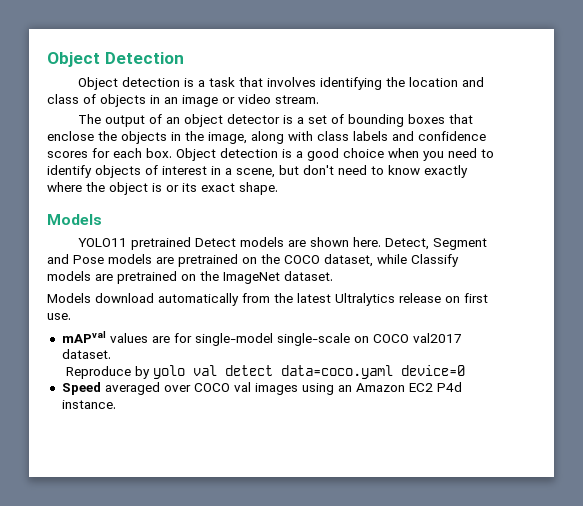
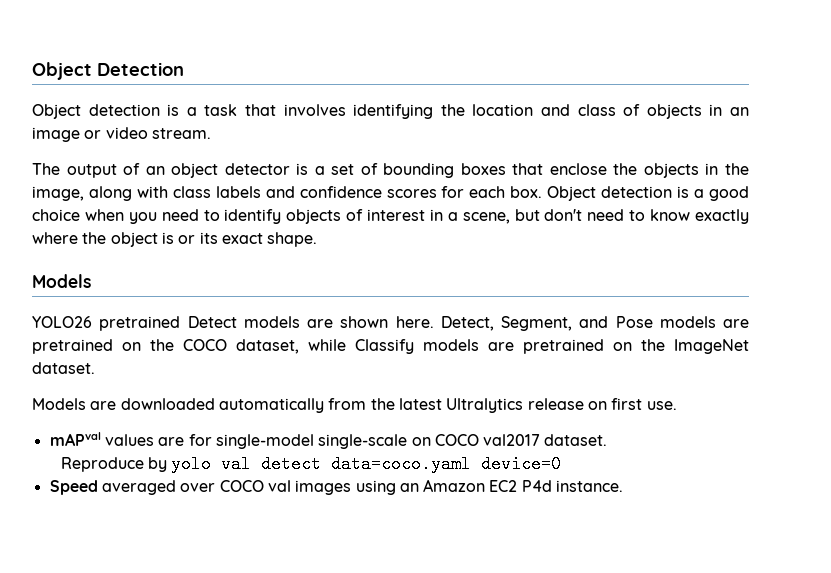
- YOLO11 pretrained Detect models are shown here.
+ YOLO26 pretrained Detect models are shown here.
- Detect, Segment and Pose models are pretrained on the COCO dataset, while Classify models are pretrained on the ImageNet dataset.
+ Detect, Segment, and Pose models are pretrained on the COCO dataset, while Classify models are pretrained on the ImageNet dataset.
- Models download automatically from the latest Ultralytics release on first use.
+ Models are downloaded automatically from the latest Ultralytics release on first use.

